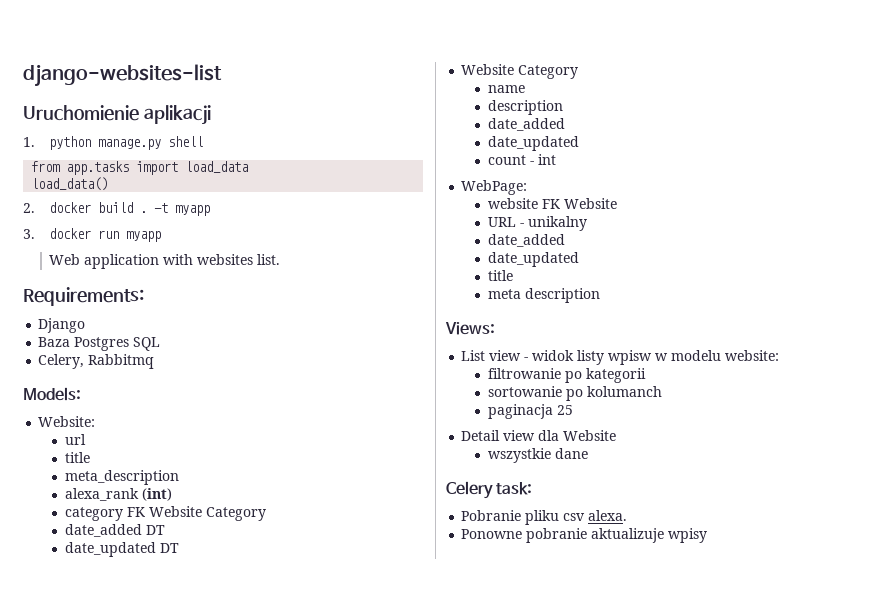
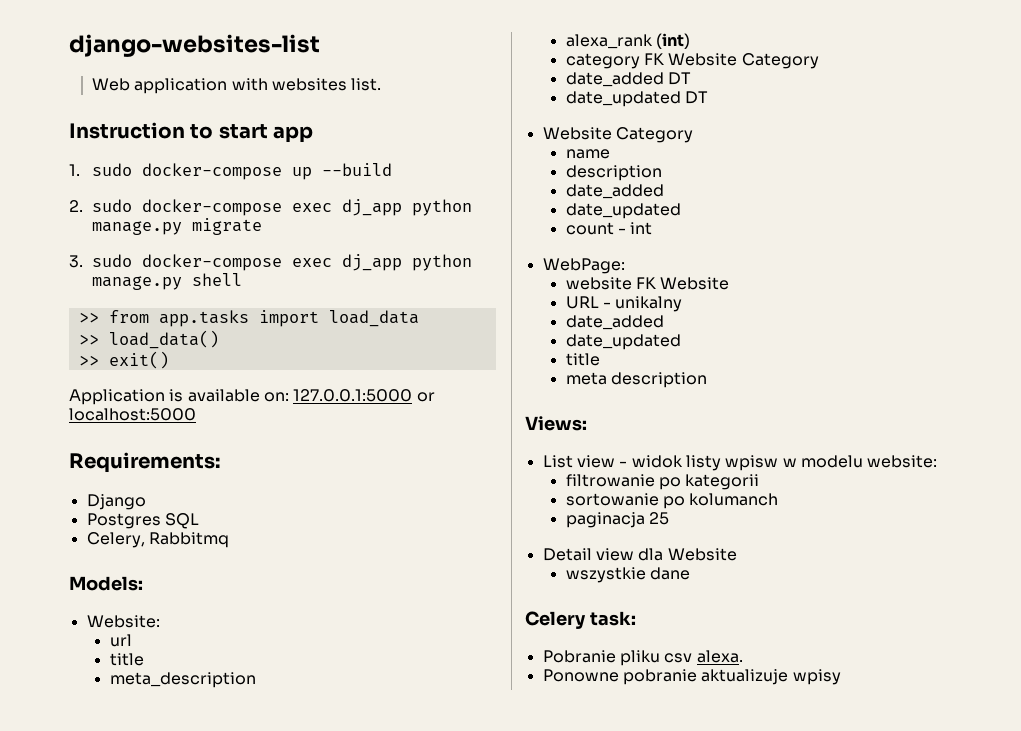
- Uruchomienie aplikacji
- 1. python manage.py shell
- from app.tasks import load_data
- load_data()
- 2. docker build . -t myapp
- 3. docker run myapp
+ Instruction to start app
+ 1. sudo docker-compose up --build
+ 2. sudo docker-compose exec dj_app python manage.py migrate
+ 3. sudo docker-compose exec dj_app python manage.py shell
+ >> from app.tasks import load_data
+ >> load_data()
+ >> exit()
+ Application is available on: 127.0.0.1:5000 or localhost:5000
- Baza Postgres SQL
+ Postgres SQL

